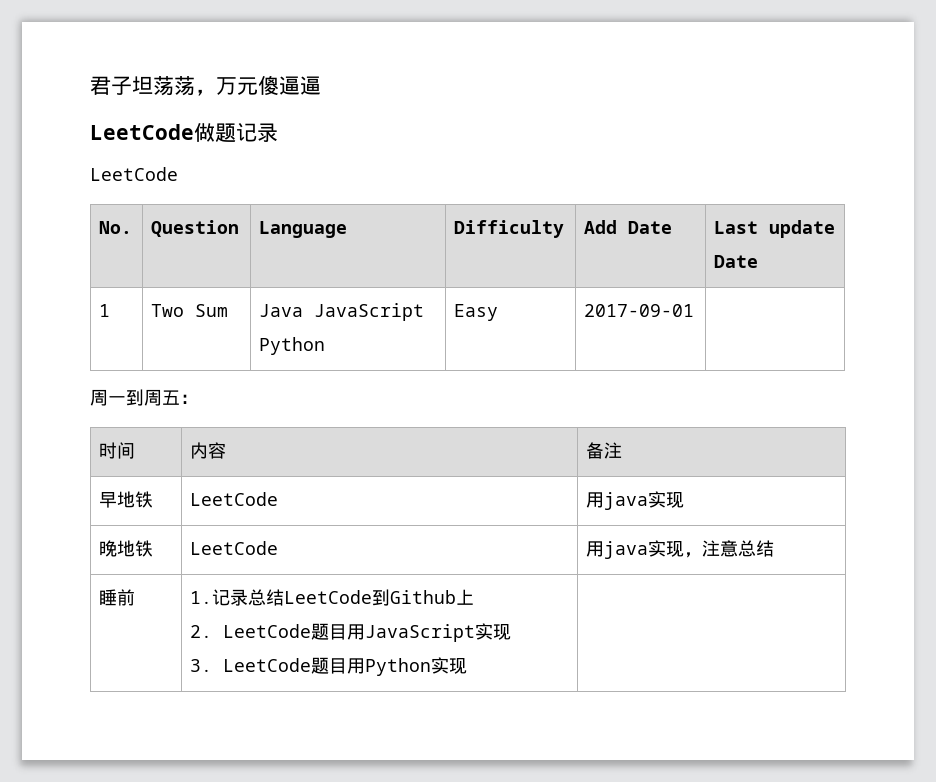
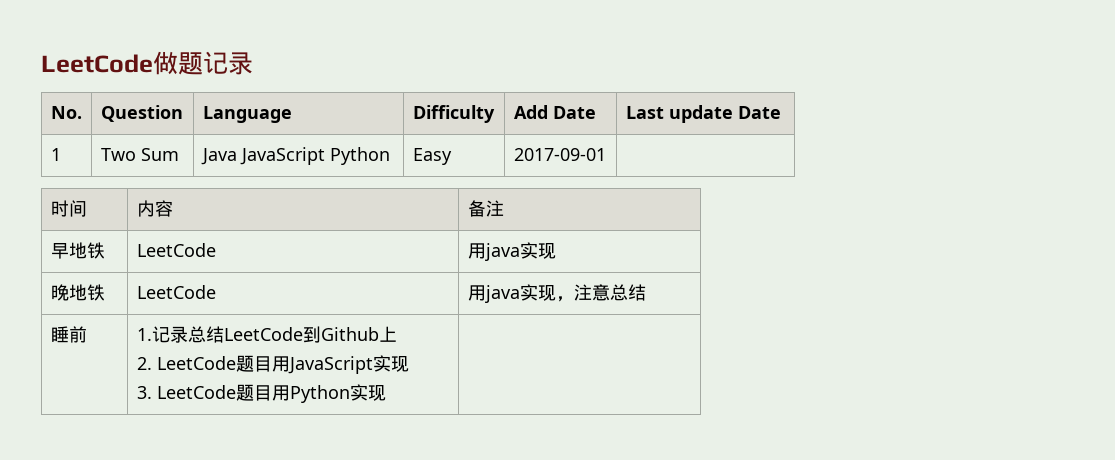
- 君子坦荡荡，万元傻逼逼
  LeetCode做题记录
- LeetCode
- 周一到周五：

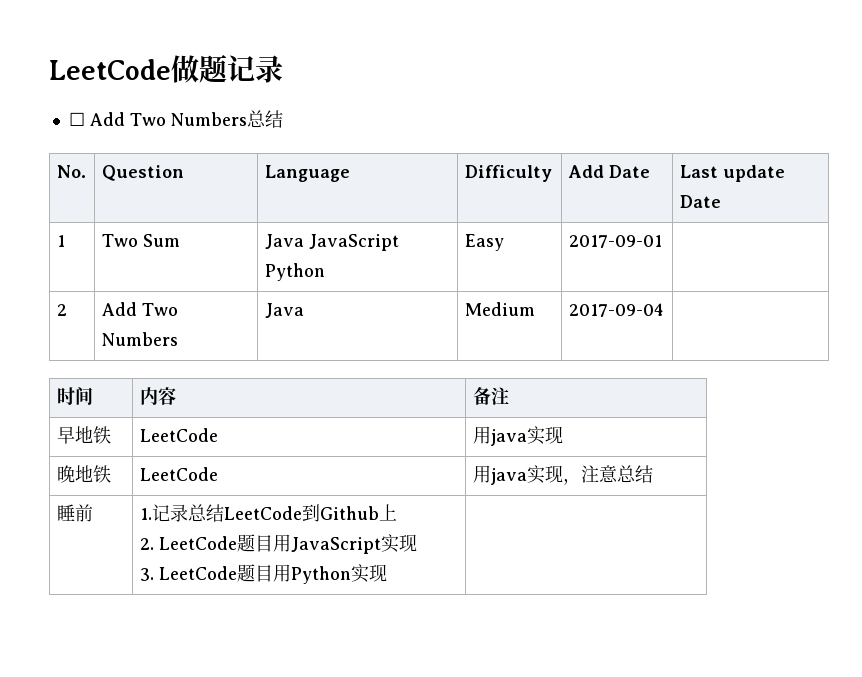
+ ☐ Add Two Numbers总结
+ 2 | Add Two Numbers | Java | Medium | 2017-09-04 |

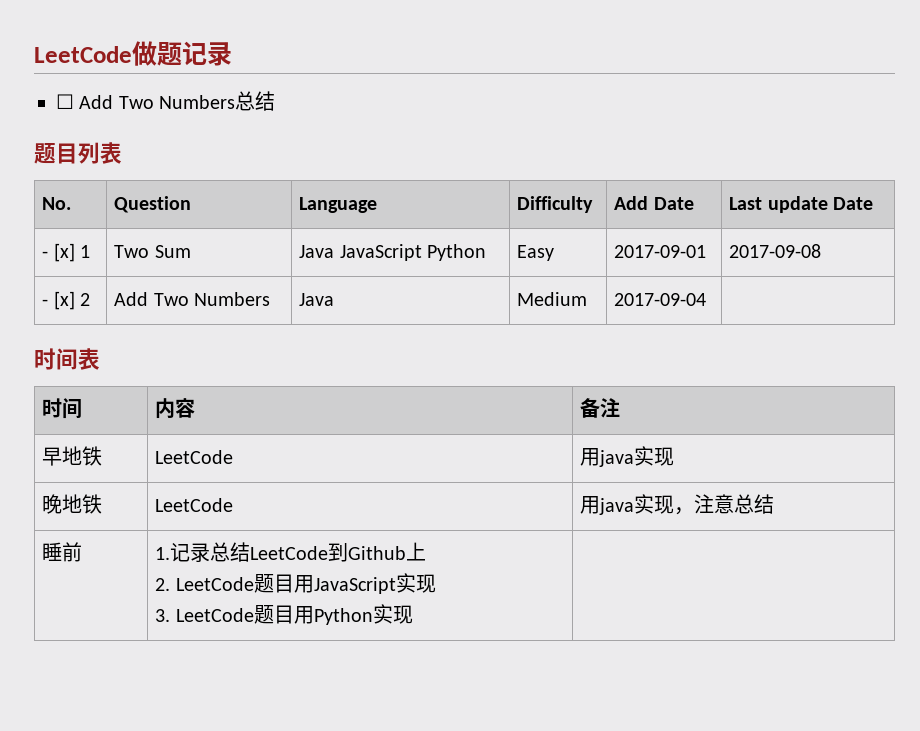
+ 题目列表
- 1 | Two Sum | Java JavaScript Python | Easy | 2017-09-01 |
- 2 | Add Two Numbers | Java | Medium | 2017-09-04 |
+ - [x] 1 | Two Sum | Java JavaScript Python | Easy | 2017-09-01 | 2017-09-08
+ - [x] 2 | Add Two Numbers | Java | Medium | 2017-09-04 |
+ 时间表

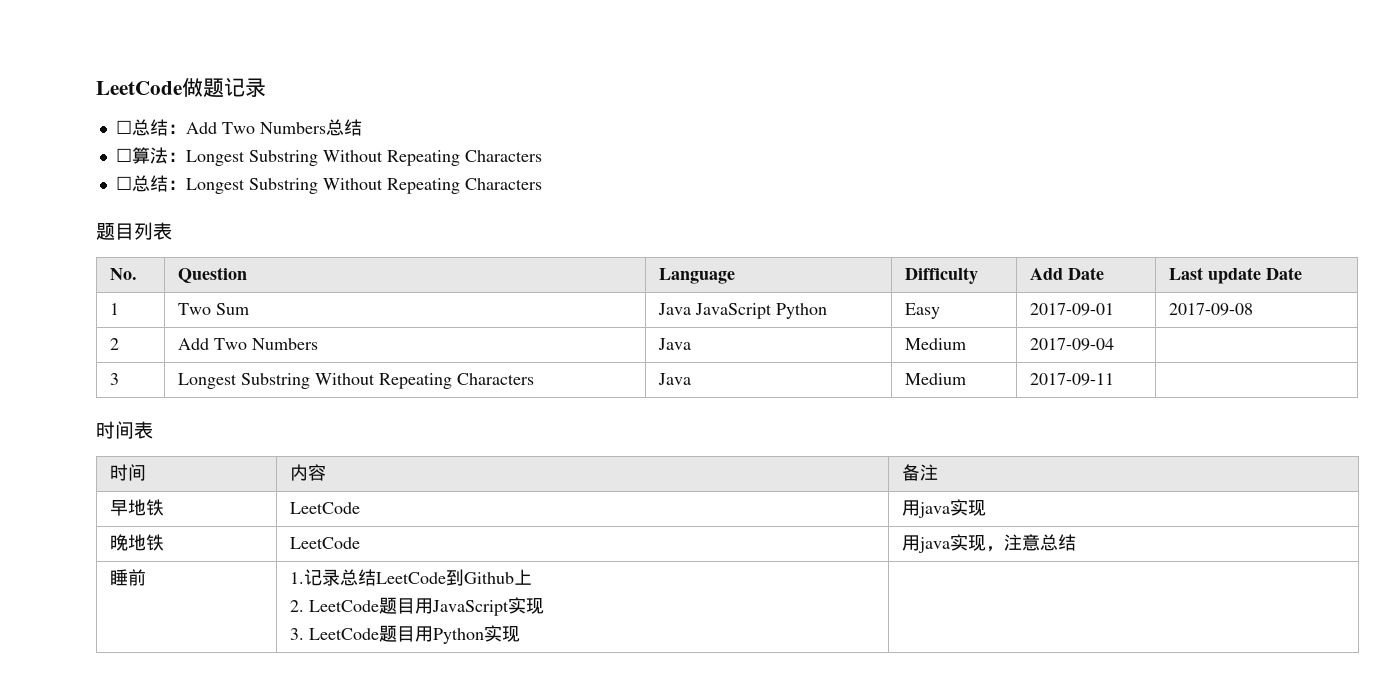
- ☐ Add Two Numbers总结
+ ☐总结：Add Two Numbers总结
+ ☐算法：Longest Substring Without Repeating Characters
+ ☐总结：Longest Substring Without Repeating Characters
- - [x] 1 | Two Sum | Java JavaScript Python | Easy | 2017-09-01 | 2017-09-08
+ 1 | Two Sum | Java JavaScript Python | Easy | 2017-09-01 | 2017-09-08
- - [x] 2 | Add Two Numbers | Java | Medium | 2017-09-04 |
+ 2 | Add Two Numbers | Java | Medium | 2017-09-04 |
+ 3 | Longest Substring Without Repeating Characters | Java | Medium | 2017-09-11 |

